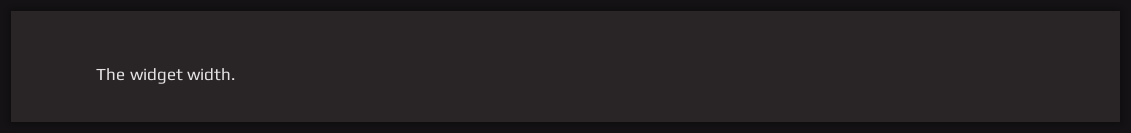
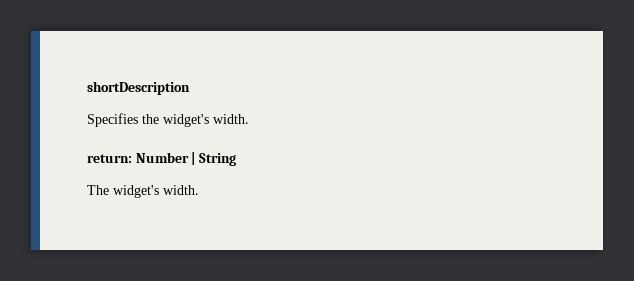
- The widget width.
+ shortDescription
+ Specifies the widget's width.
+ return: Number | String
+ The widget's width.

